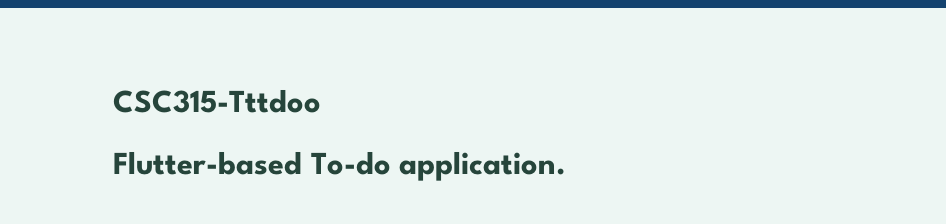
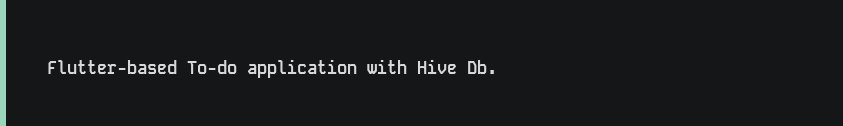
- CSC315-Tttdoo
- Flutter-based To-do application.
+ Flutter-based To-do application with Hive Db.

